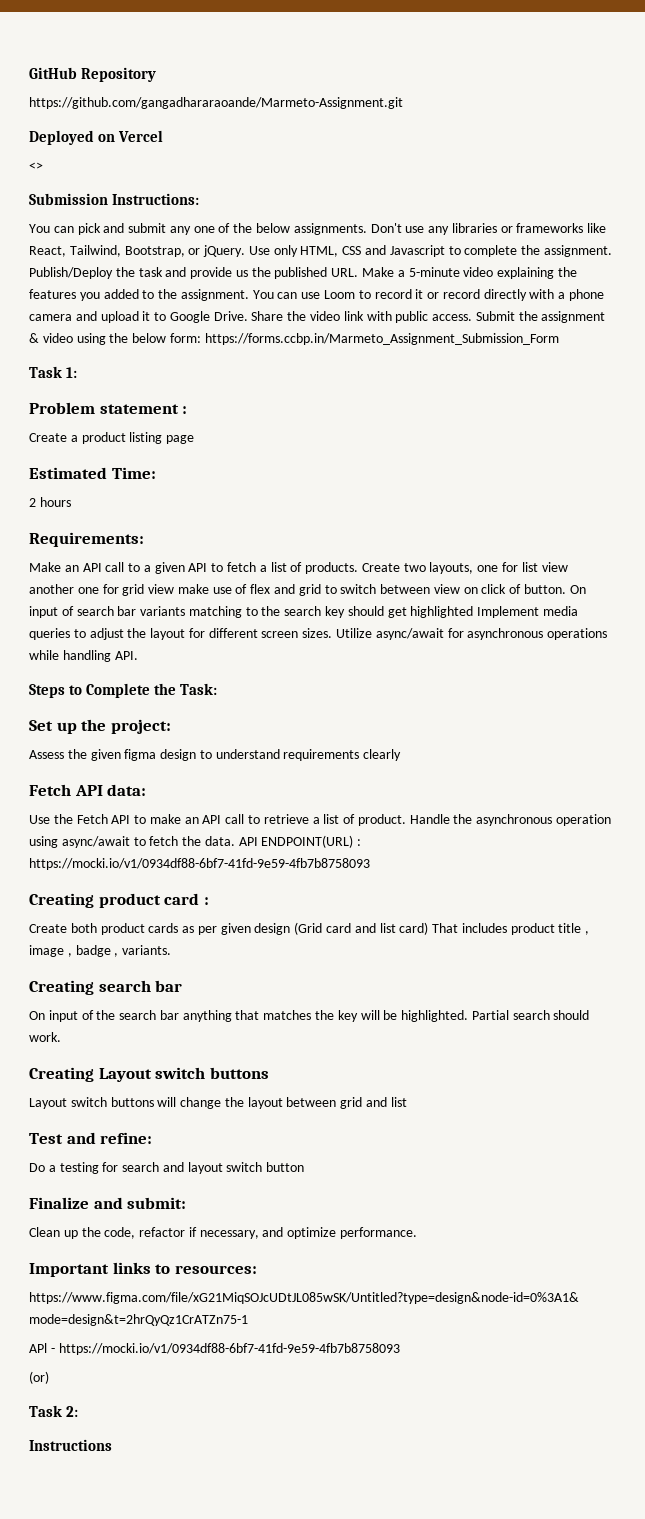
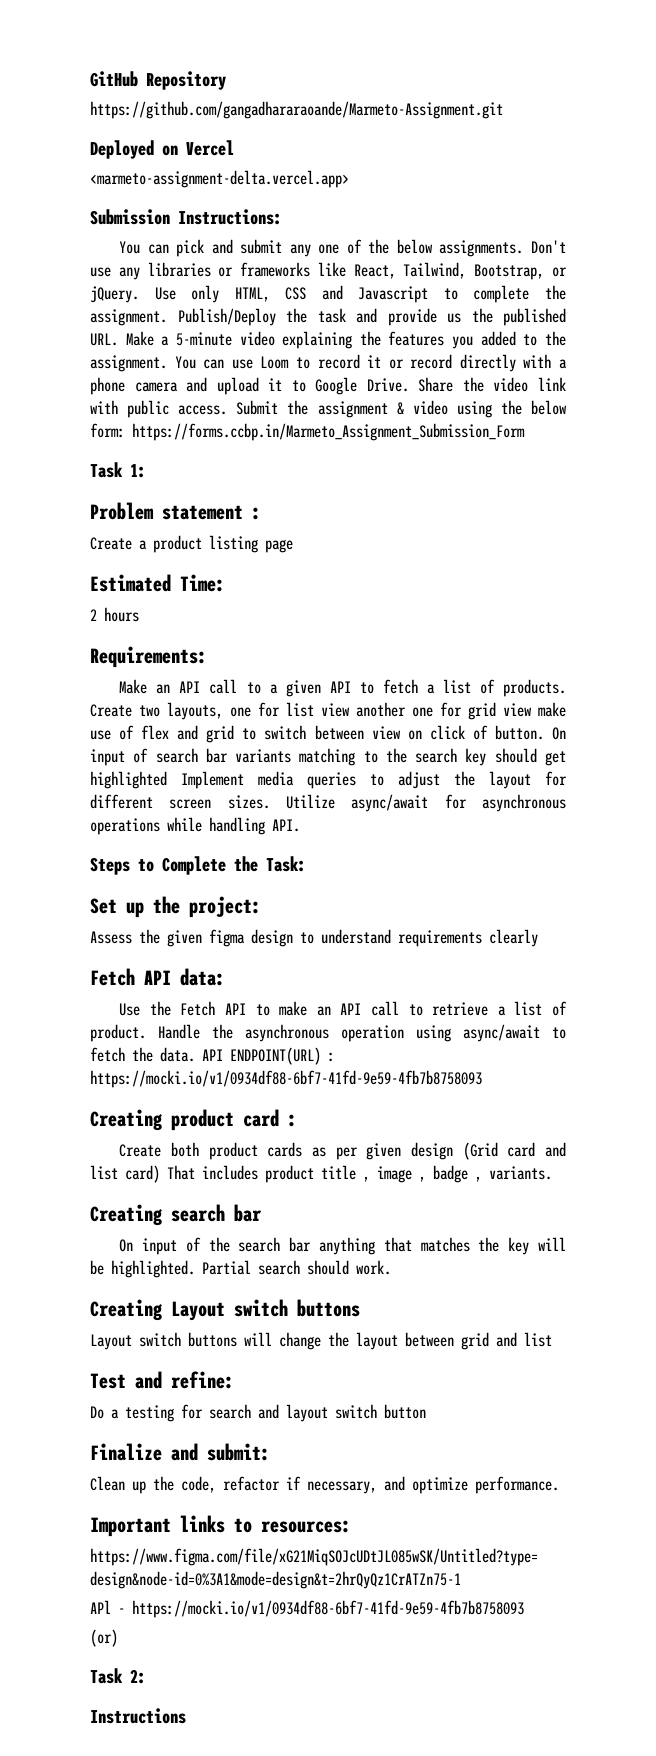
- <>
+ <marmeto-assignment-delta.vercel.app>

